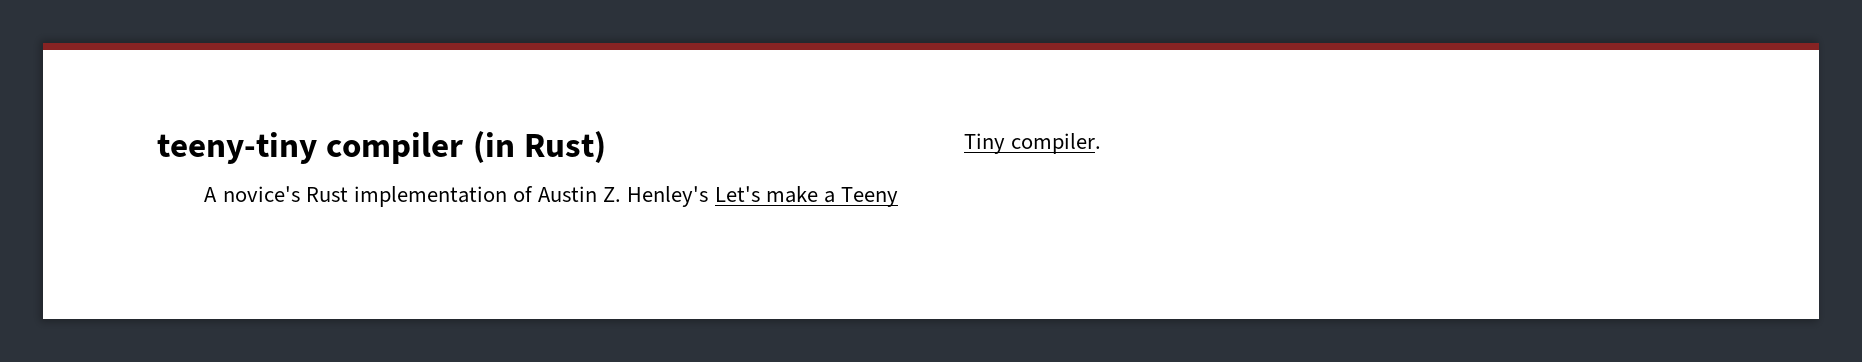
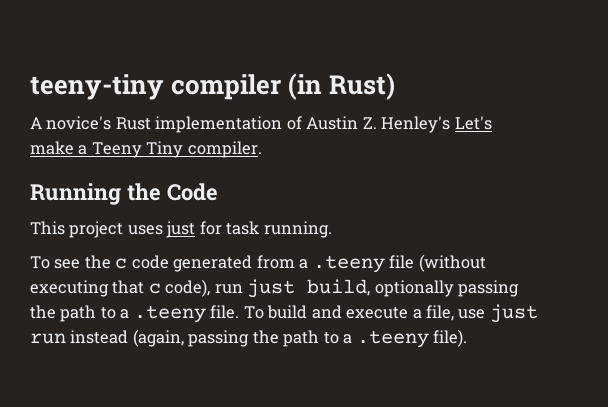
+ Running the Code
+ This project uses just for task running.
+ To see the c code generated from a .teeny file (without executing that c code), run just build, optionally passing the path to a .teeny file. To build and execute a file, use just run instead (again, passing the path to a .teeny file).

